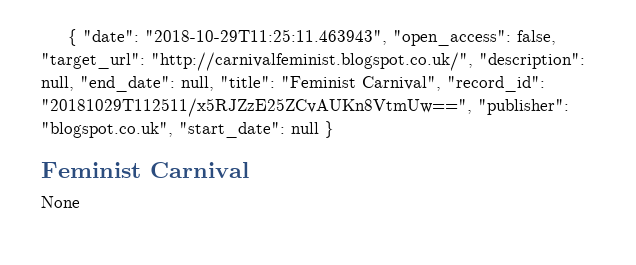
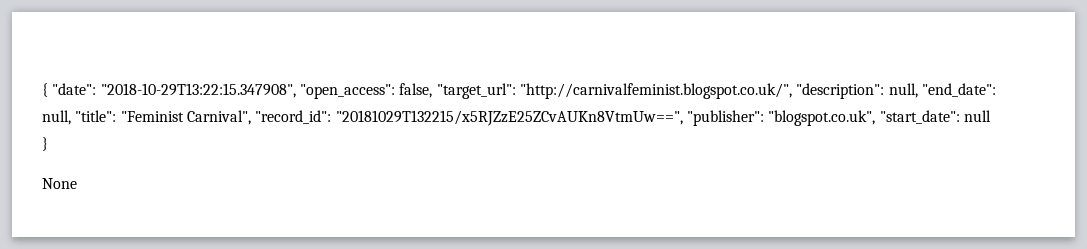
- { "date": "2018-10-29T11:25:11.463943", "open_access": false, "target_url": "http://carnivalfeminist.blogspot.co.uk/", "description": null, "end_date": null, "title": "Feminist Carnival", "record_id": "20181029T112511/x5RJZzE25ZCvAUKn8VtmUw==", "publisher": "blogspot.co.uk", "start_date": null }
+ { "date": "2018-10-29T13:22:15.347908", "open_access": false, "target_url": "http://carnivalfeminist.blogspot.co.uk/", "description": null, "end_date": null, "title": "Feminist Carnival", "record_id": "20181029T132215/x5RJZzE25ZCvAUKn8VtmUw==", "publisher": "blogspot.co.uk", "start_date": null }
- Feminist Carnival

